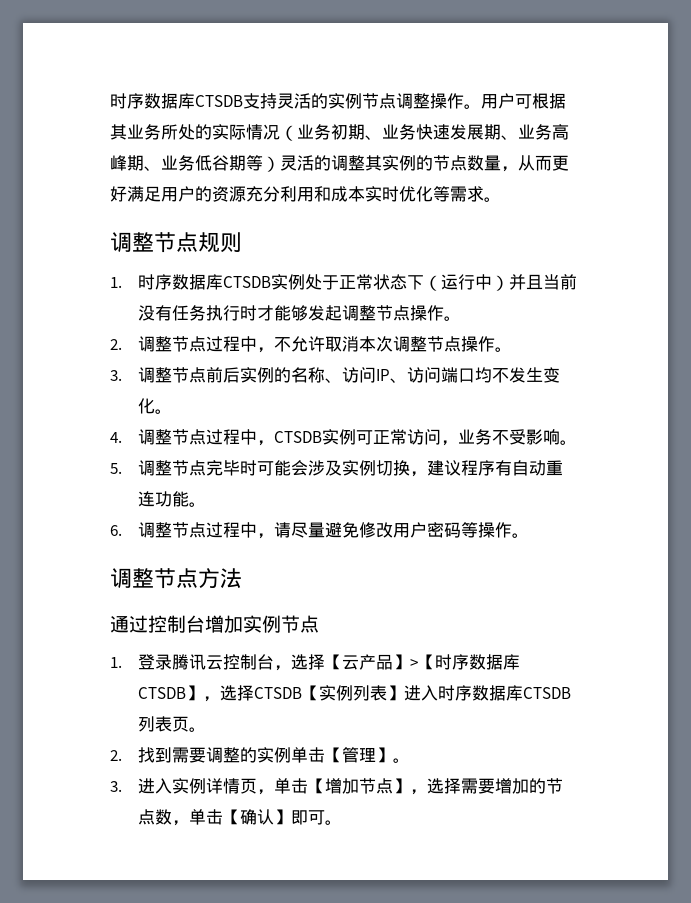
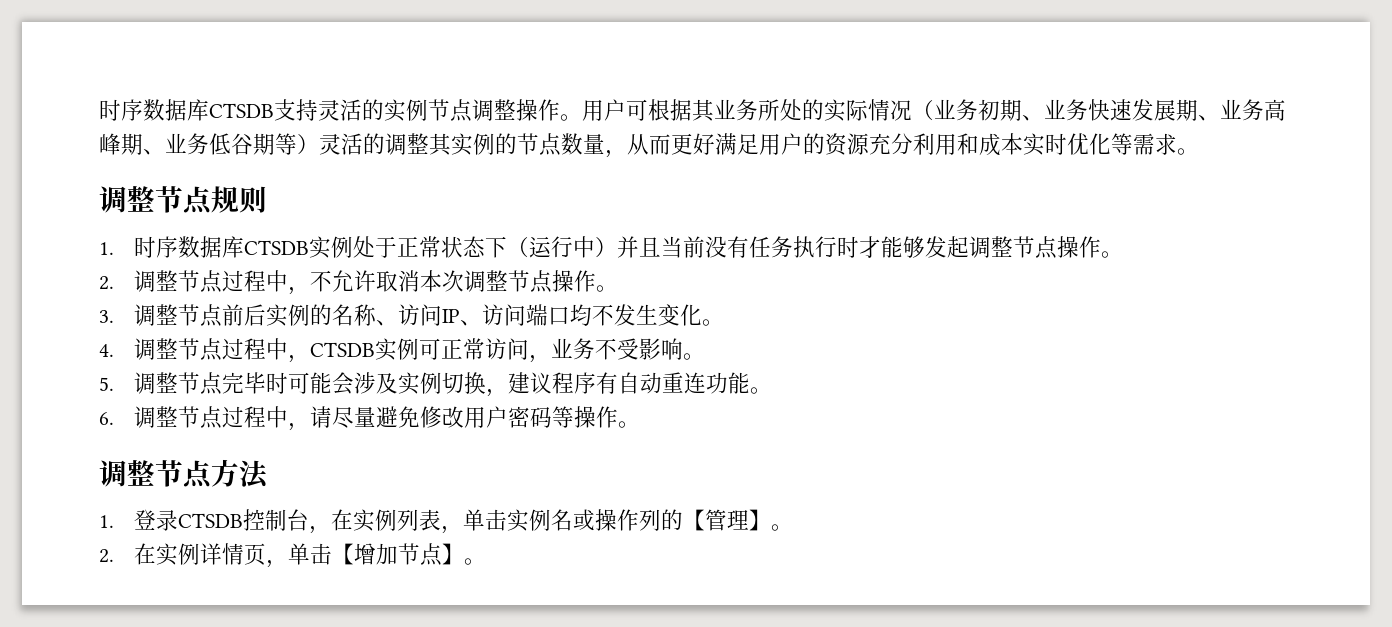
- 通过控制台增加实例节点
- 1.登录腾讯云控制台，选择【云产品】>【时序数据库CTSDB】，选择CTSDB【实例列表】进入时序数据库CTSDB列表页。
- 2.找到需要调整的实例单击【管理】。
+ 1.登录CTSDB控制台，在实例列表，单击实例名或操作列的【管理】。
- 3.进入实例详情页，单击【增加节点】，选择需要增加的节点数，单击【确认】即可。
+ 2.在实例详情页，单击【增加节点】。

